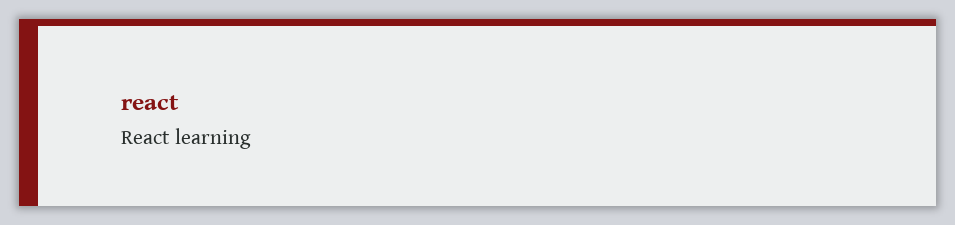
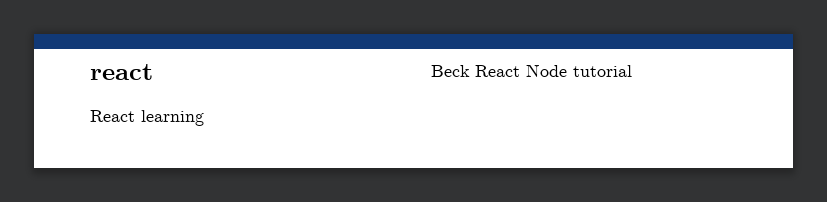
+ Beck React Node tutorial

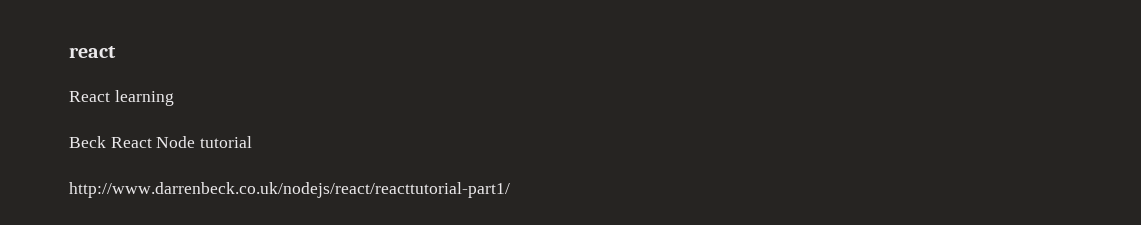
+ http://www.darrenbeck.co.uk/nodejs/react/reacttutorial-part1/

